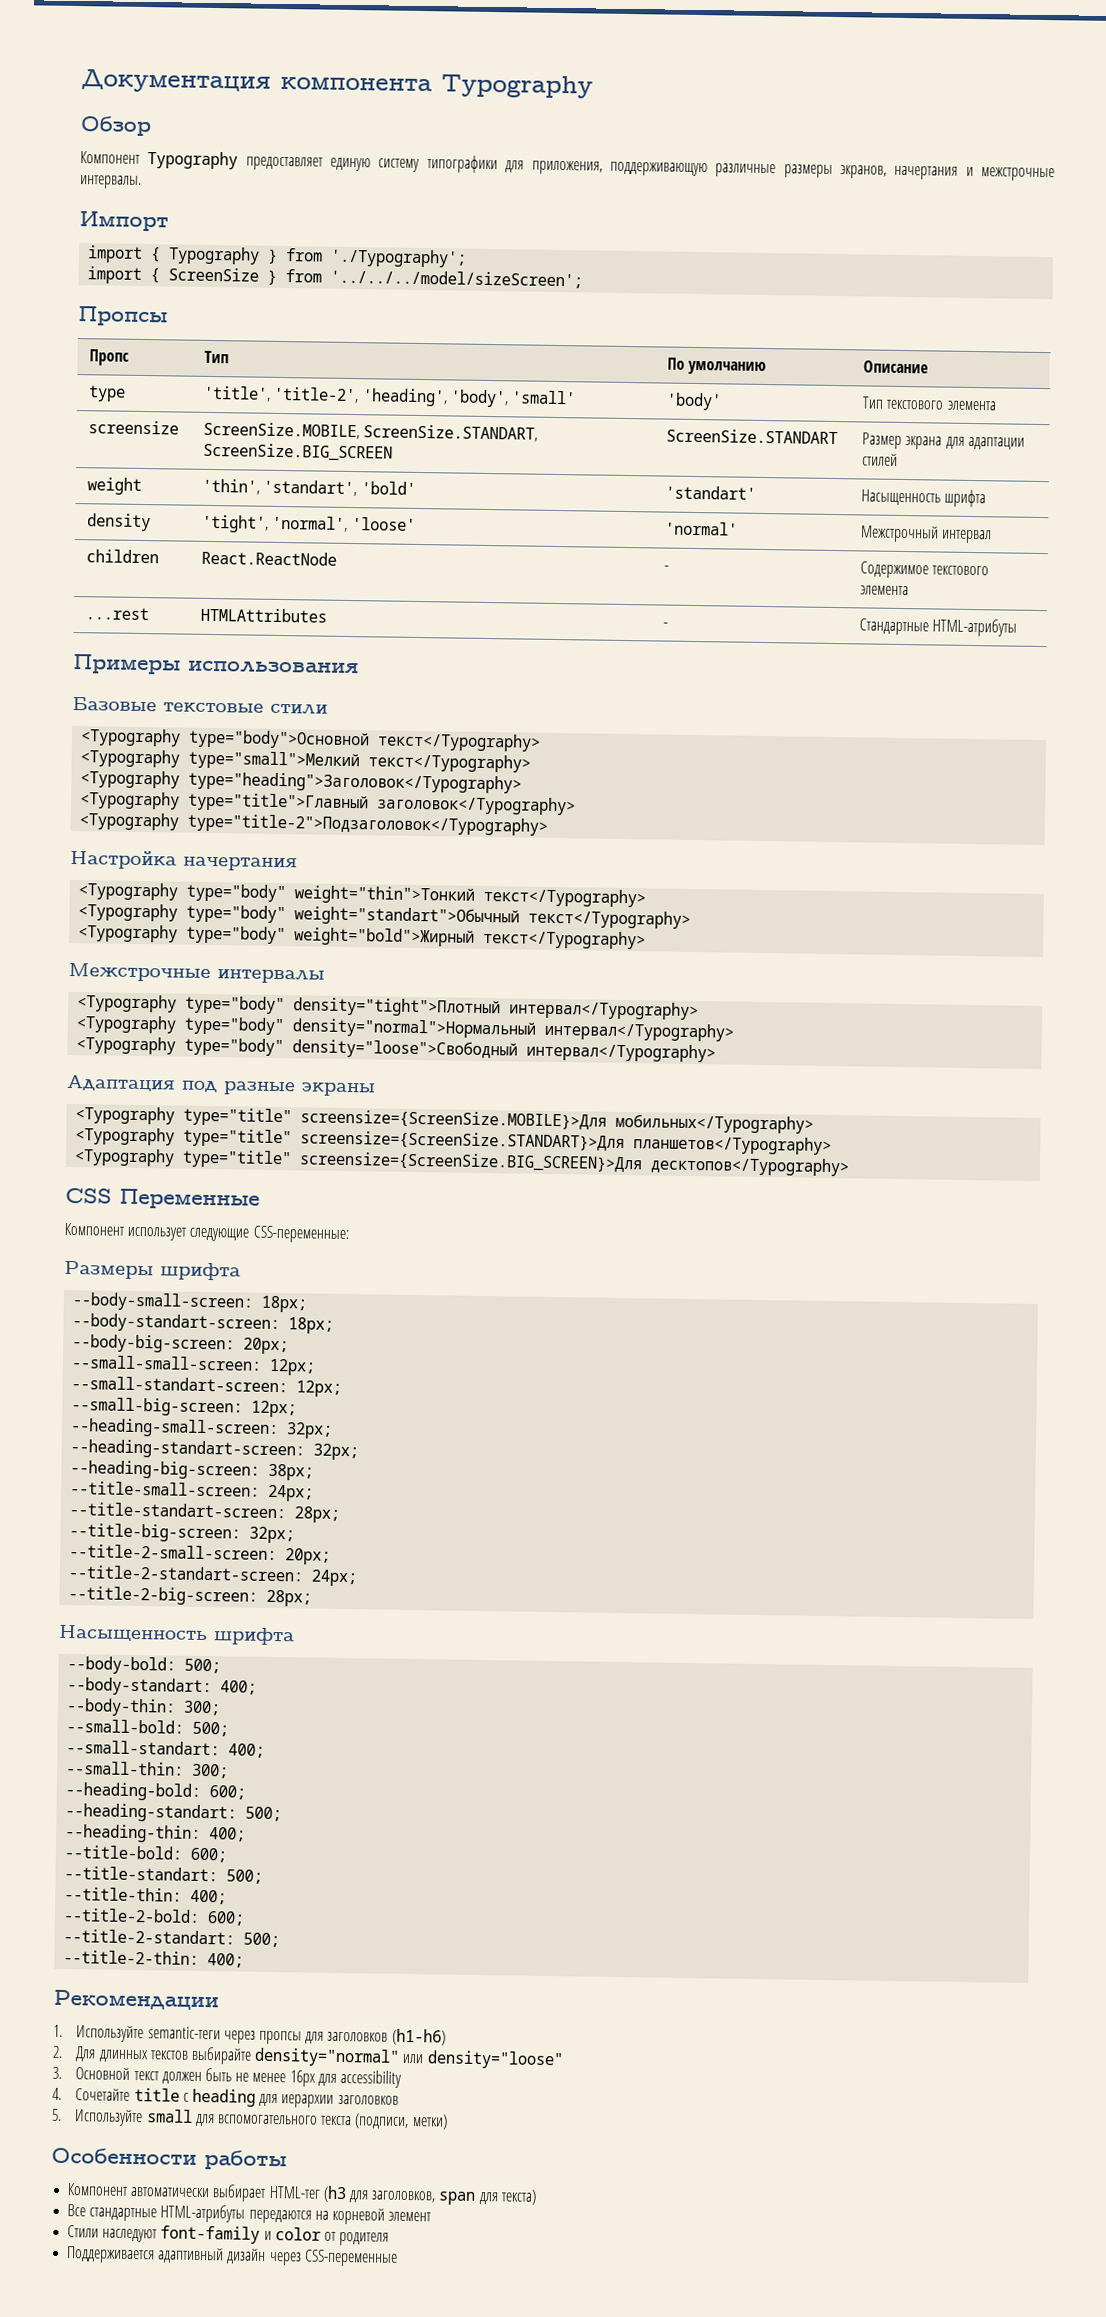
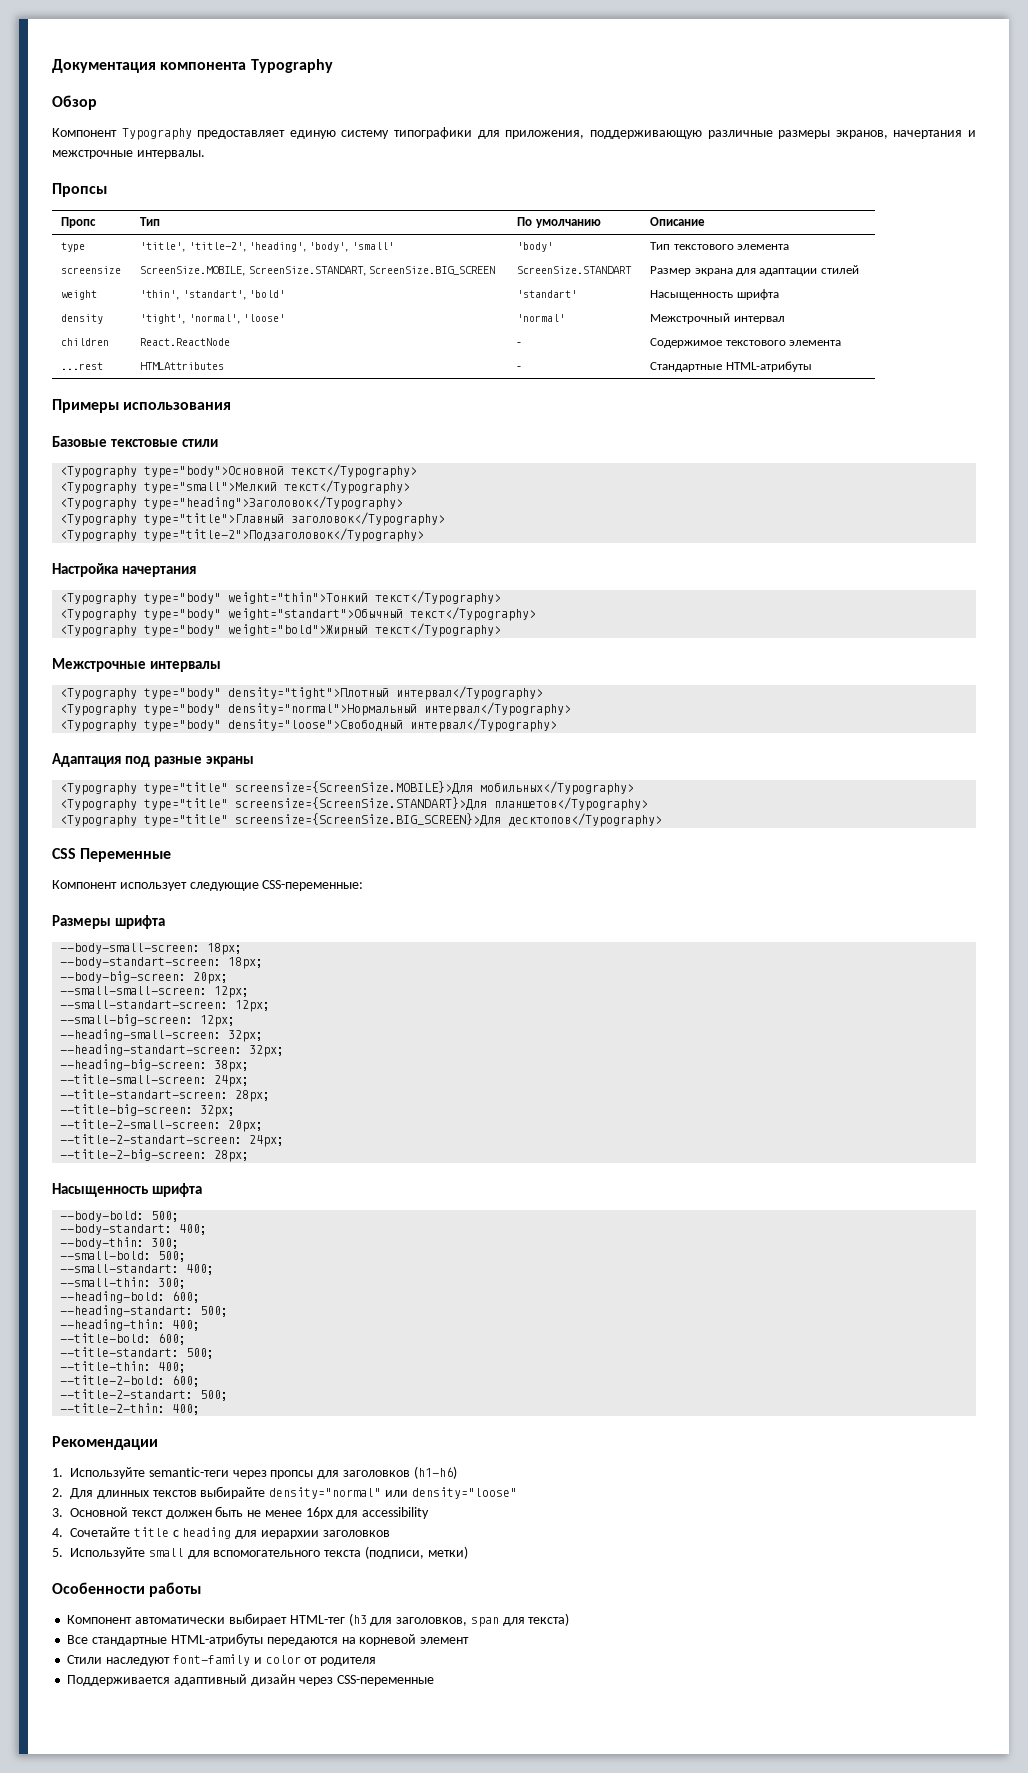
- Импорт
- import { Typography } from './Typography';
- import { ScreenSize } from '../../../model/sizeScreen';

